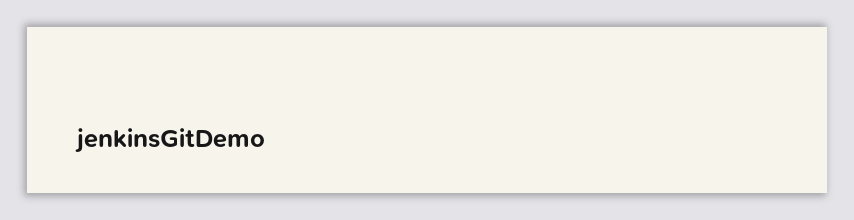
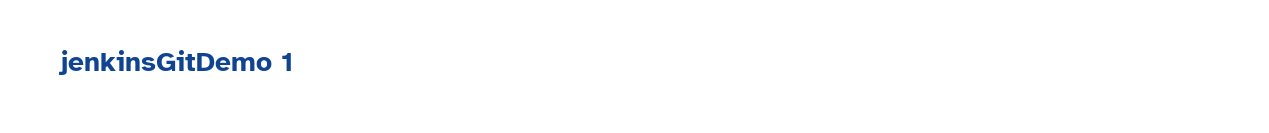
- jenkinsGitDemo
+ jenkinsGitDemo 1

